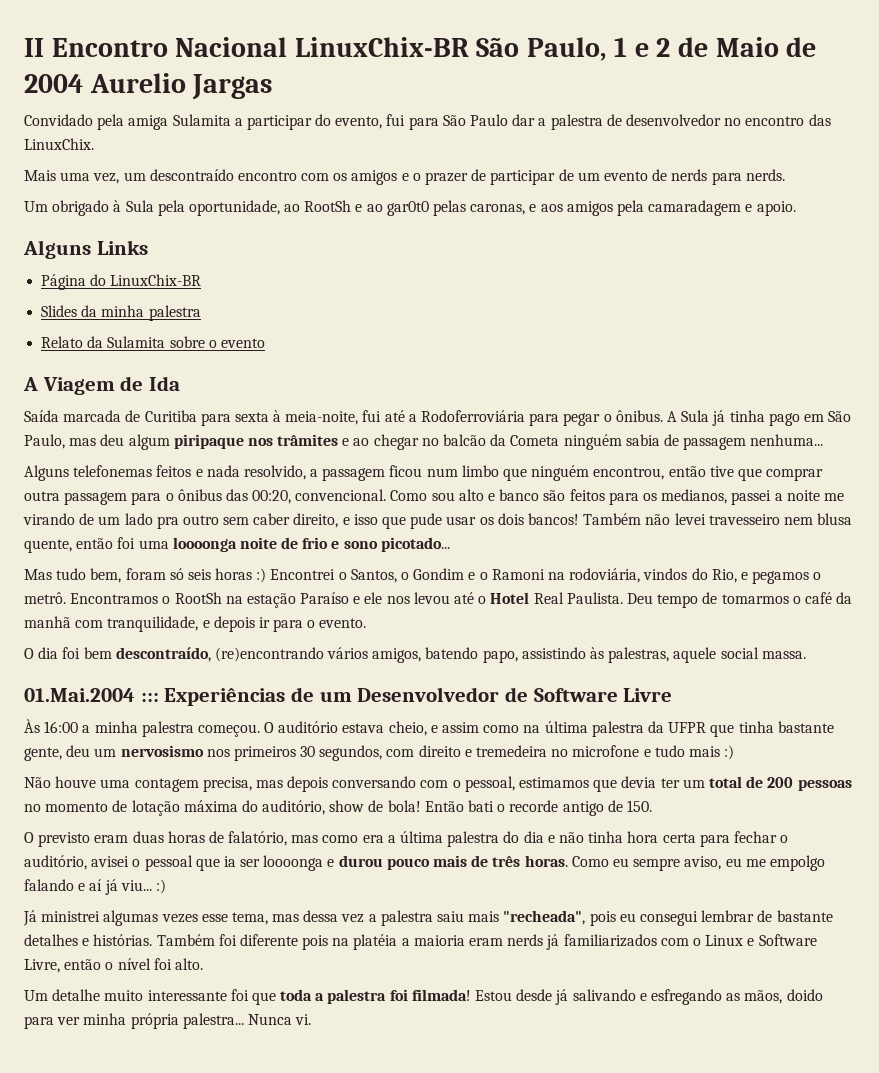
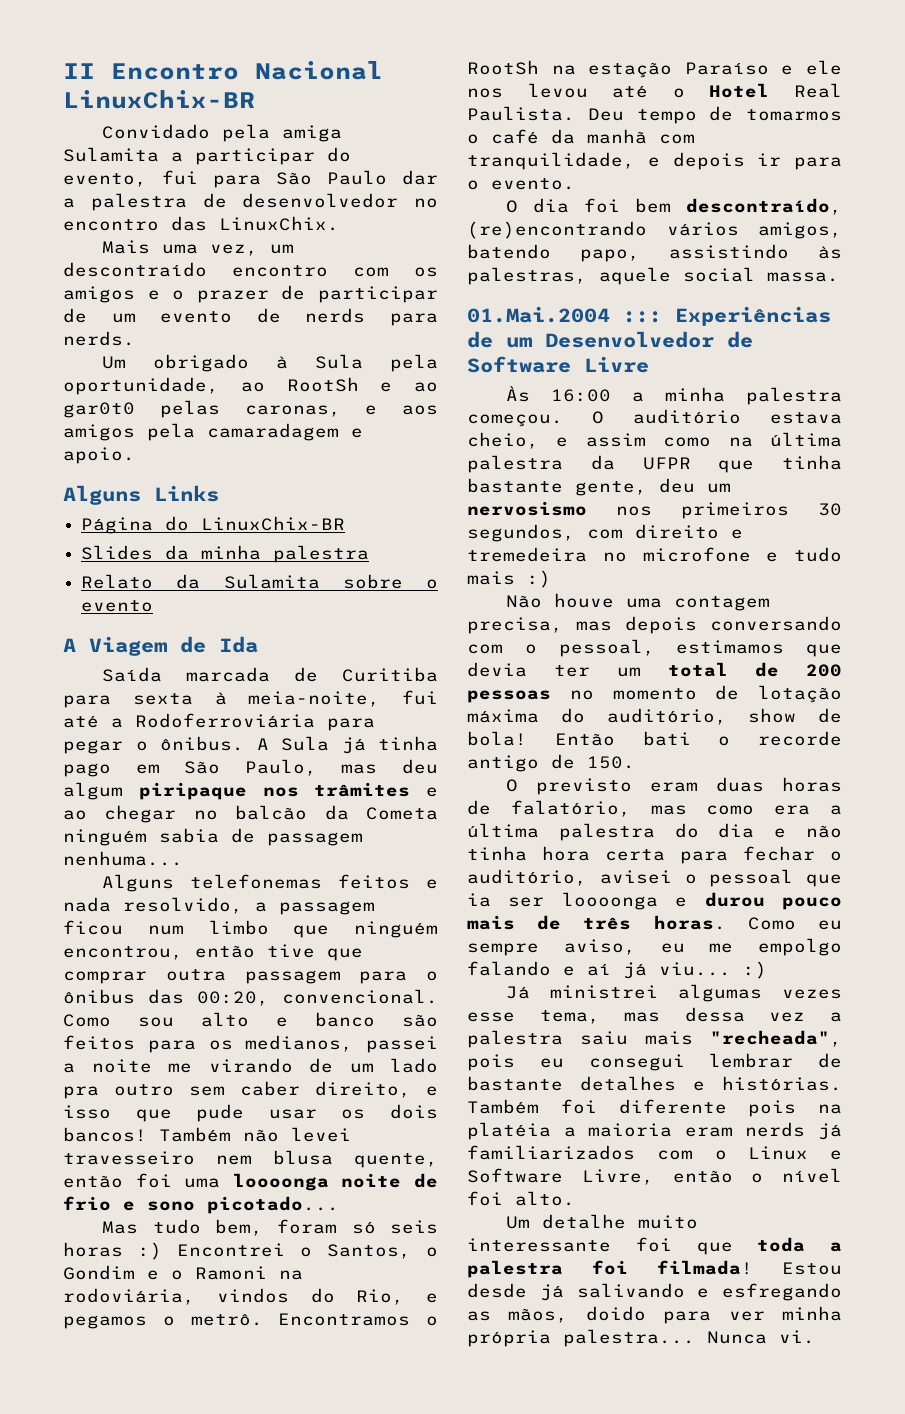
- II Encontro Nacional LinuxChix-BR São Paulo, 1 e 2 de Maio de 2004 Aurelio Jargas
+ II Encontro Nacional LinuxChix-BR

